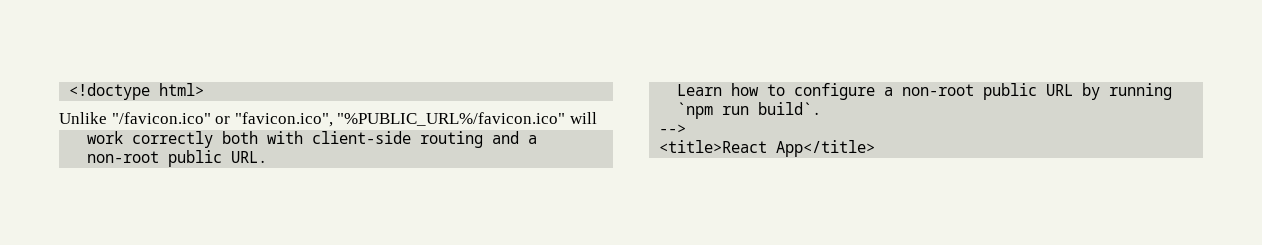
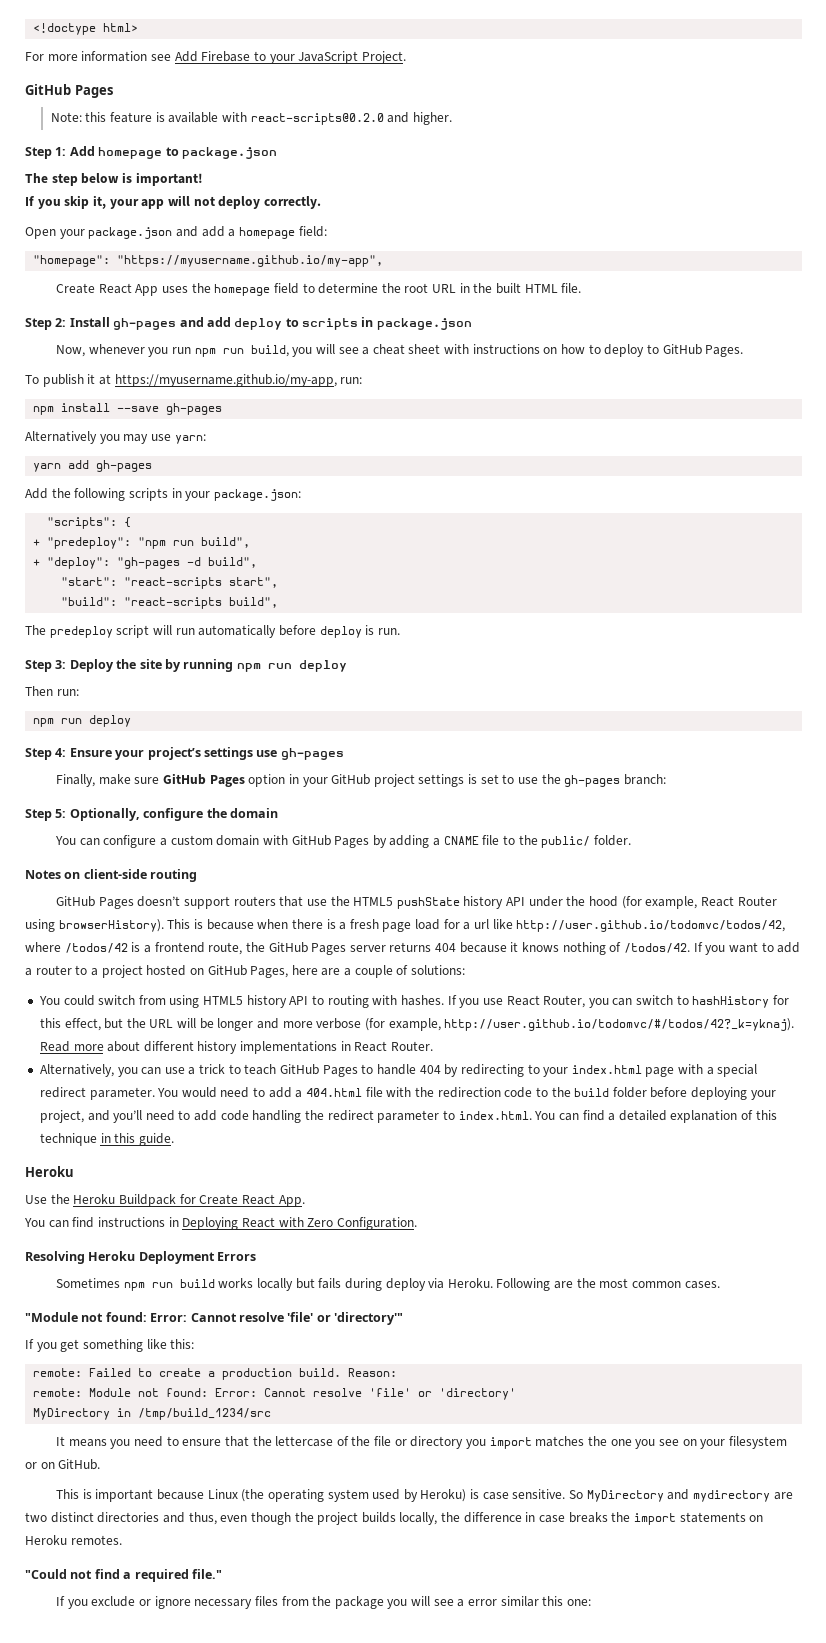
- Unlike "/favicon.ico" or "favicon.ico", "%PUBLIC_URL%/favicon.ico" will
- work correctly both with client-side routing and a non-root public URL.
- Learn how to configure a non-root public URL by running `npm run build`.
- -->
- <title>React App</title>
+ For more information see Add Firebase to your JavaScript Project.
+ GitHub Pages
+ Note: this feature is available with react-scripts@0.2.0 and higher.
+ Step 1: Add homepage to package.json
+ The step below is important!
+ If you skip it, your app will not deploy correctly.
+ Open your package.json and add a homepage field:
+ "homepage": "https://myusername.github.io/my-app",
+ Create React App uses the homepage field to determine the root URL in the built HTML file.
+ Step 2: Install gh-pages and add deploy to scripts in package.json
+ Now, whenever you run npm run build, you will see a cheat sheet with instructions on how to deploy to GitHub Pages.
+ To publish it at https://myusername.github.io/my-app, run:
+ npm install --save gh-pages
+ Alternatively you may use yarn:
+ yarn add gh-pages
+ Add the following scripts in your package.json:
+ "scripts": {
+ + "predeploy": "npm run build",
+ + "deploy": "gh-pages -d build",
+ "start": "react-scripts start",
+ "build": "react-scripts build",
+ The predeploy script will run automatically before deploy is run.
+ Step 3: Deploy the site by running npm run deploy
+ Then run:
+ npm run deploy
+ Step 4: Ensure your project’s settings use gh-pages
+ Finally, make sure GitHub Pages option in your GitHub project settings is set to use the gh-pages branch:
+ Step 5: Optionally, configure the domain
+ You can configure a custom domain with GitHub Pages by adding a CNAME file to the public/ folder.
+ Notes on client-side routing
+ GitHub Pages doesn’t support routers that use the HTML5 pushState history API under the hood (for example, React Router using browserHistory). This is because when there is a fresh page load for a url like http://user.github.io/todomvc/todos/42, where /todos/42 is a frontend route, the GitHub Pages server returns 404 because it knows nothing of /todos/42. If you want to add a router to a project hosted on GitHub Pages, here are a couple of solutions:
+ You could switch from using HTML5 history API to routing with hashes. If you use React Router, you can switch to hashHistory for this effect, but the URL will be longer and more verbose (for example, http://user.github.io/todomvc/#/todos/42?_k=yknaj). Read more about different history implementations in React Router.
+ Alternatively, you can use a trick to teach GitHub Pages to handle 404 by redirecting to your index.html page with a special redirect parameter. You would need to add a 404.html file with the redirection code to the build folder before deploying your project, and you’ll need to add code handling the redirect parameter to index.html. You can find a detailed explanation of this technique in this guide.
+ Heroku
+ Use the Heroku Buildpack for Create React App.
+ You can find instructions in Deploying React with Zero Configuration.
+ Resolving Heroku Deployment Errors
+ Sometimes npm run build works locally but fails during deploy via Heroku. Following are the most common cases.
+ "Module not found: Error: Cannot resolve 'file' or 'directory'"
+ If you get something like this:
+ remote: Failed to create a production build. Reason:
+ remote: Module not found: Error: Cannot resolve 'file' or 'directory'
+ MyDirectory in /tmp/build_1234/src
+ It means you need to ensure that the lettercase of the file or directory you import matches the one you see on your filesystem or on GitHub.
+ This is important because Linux (the operating system used by Heroku) is case sensitive. So MyDirectory and mydirectory are two distinct directories and thus, even though the project builds locally, the difference in case breaks the import statements on Heroku remotes.
+ "Could not find a required file."
+ If you exclude or ignore necessary files from the package you will see a error similar this one:

